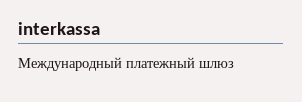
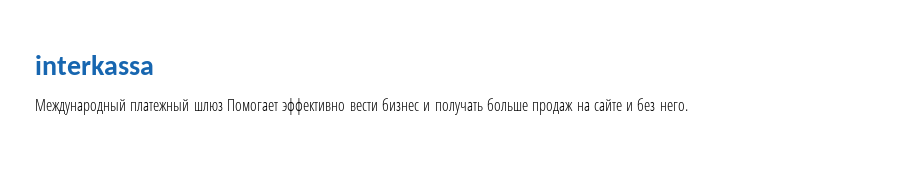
- Международный платежный шлюз
+ Международный платежный шлюз Помогает эффективно вести бизнес и получать больше продаж на сайте и без него.

